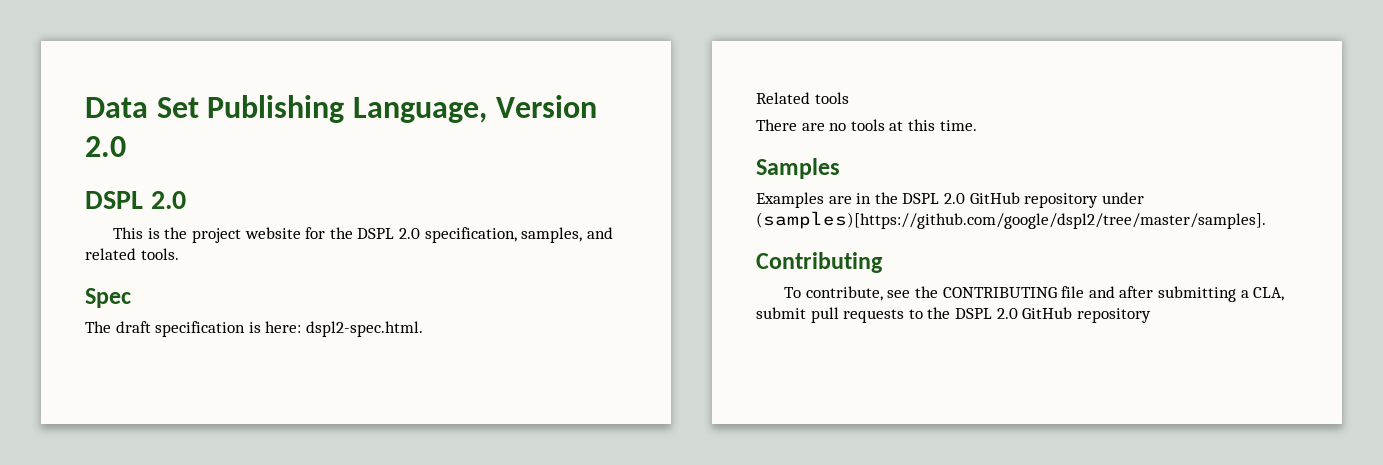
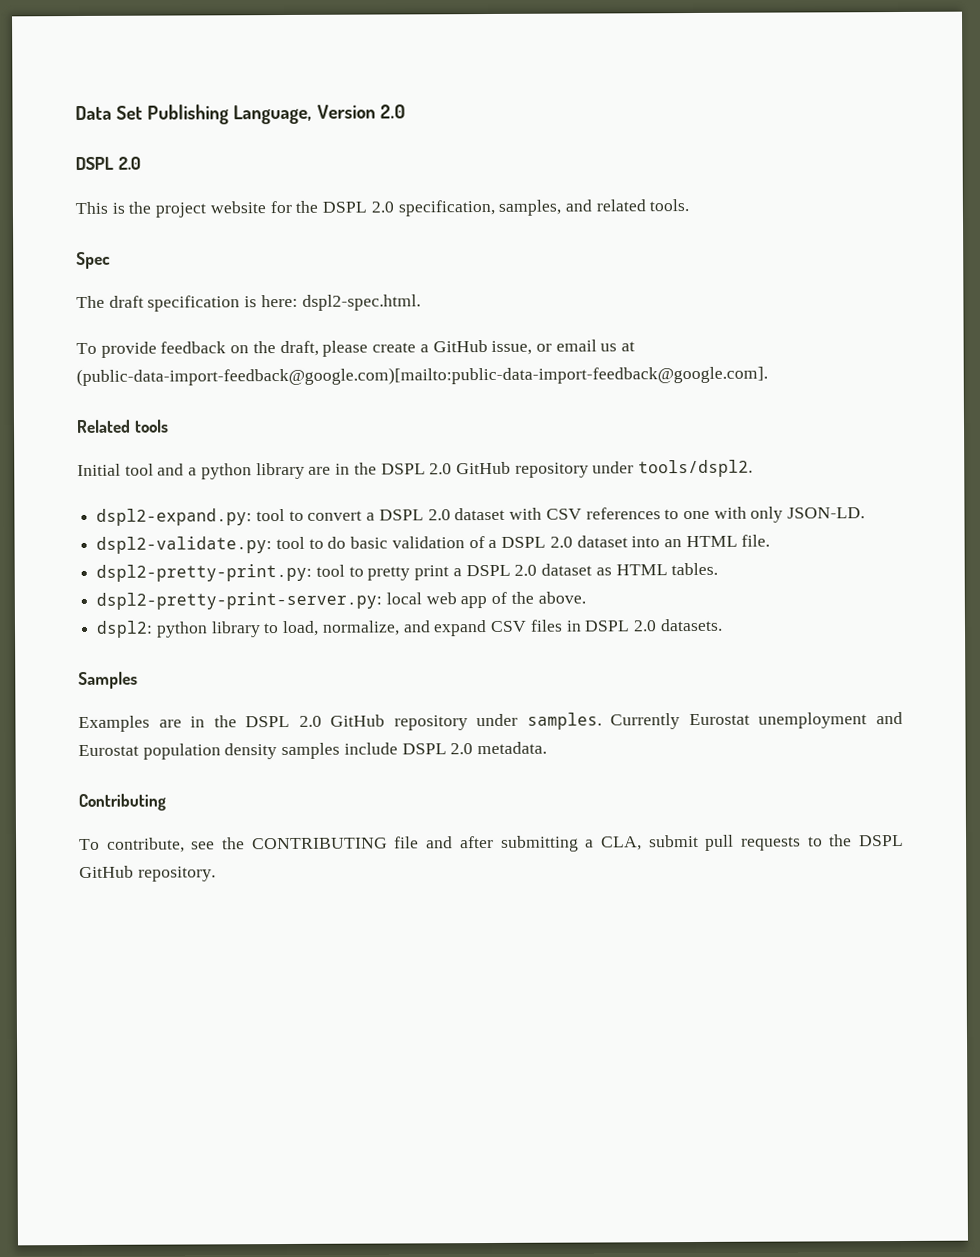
+ To provide feedback on the draft, please create a GitHub issue, or email us at (public-data-import-feedback@google.com)[mailto:public-data-import-feedback@google.com].
  Related tools
- There are no tools at this time.
+ Initial tool and a python library are in the DSPL 2.0 GitHub repository under tools/dspl2.
+ dspl2-expand.py: tool to convert a DSPL 2.0 dataset with CSV references to one with only JSON-LD.
+ dspl2-validate.py: tool to do basic validation of a DSPL 2.0 dataset into an HTML file.
+ dspl2-pretty-print.py: tool to pretty print a DSPL 2.0 dataset as HTML tables.
+ dspl2-pretty-print-server.py: local web app of the above.
+ dspl2: python library to load, normalize, and expand CSV files in DSPL 2.0 datasets.
- Examples are in the DSPL 2.0 GitHub repository under (samples)[https://github.com/google/dspl2/tree/master/samples].
+ Examples are in the DSPL 2.0 GitHub repository under samples. Currently Eurostat unemployment and Eurostat population density samples include DSPL 2.0 metadata.
- To contribute, see the CONTRIBUTING file and after submitting a CLA, submit pull requests to the DSPL 2.0 GitHub repository
+ To contribute, see the CONTRIBUTING file and after submitting a CLA, submit pull requests to the DSPL GitHub repository.

